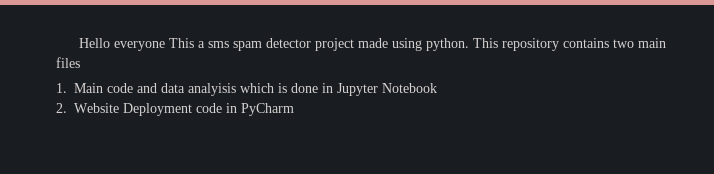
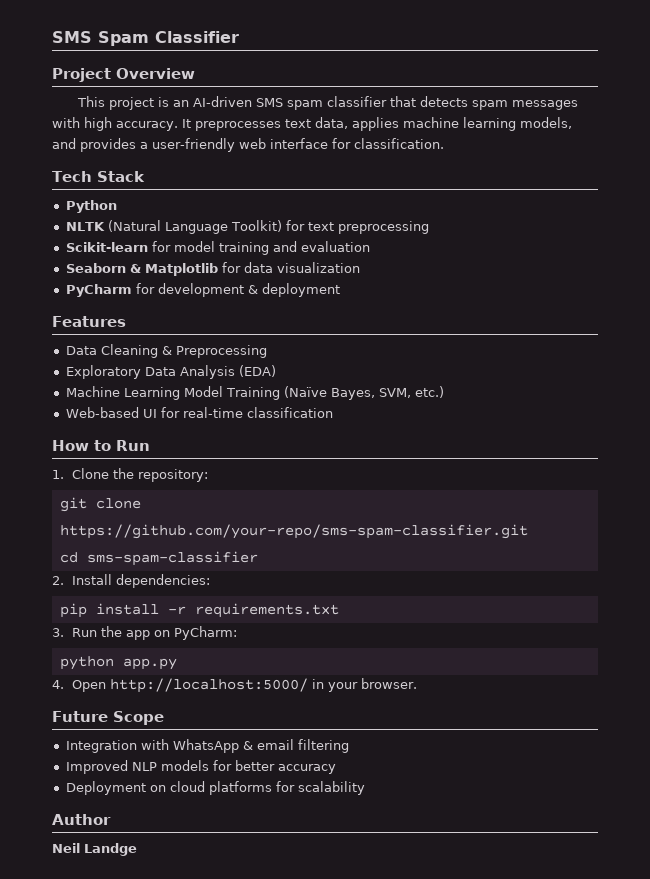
- Hello everyone This a sms spam detector project made using python. This repository contains two main files
- 1. Main code and data analyisis which is done in Jupyter Notebook
- 2. Website Deployment code in PyCharm
+ SMS Spam Classifier
+ Project Overview
+ This project is an AI-driven SMS spam classifier that detects spam messages with high accuracy. It preprocesses text data, applies machine learning models, and provides a user-friendly web interface for classification.
+ Tech Stack
+ Python
+ NLTK (Natural Language Toolkit) for text preprocessing
+ Scikit-learn for model training and evaluation
+ Seaborn & Matplotlib for data visualization
+ PyCharm for development & deployment
+ Features
+ Data Cleaning & Preprocessing
+ Exploratory Data Analysis (EDA)
+ Machine Learning Model Training (Naïve Bayes, SVM, etc.)
+ Web-based UI for real-time classification
+ How to Run
+ 1. Clone the repository:
+ git clone https://github.com/your-repo/sms-spam-classifier.git
+ cd sms-spam-classifier
+ 2. Install dependencies:
+ pip install -r requirements.txt
+ 3. Run the app on PyCharm:
+ python app.py
+ 4. Open http://localhost:5000/ in your browser.
+ Future Scope
+ Integration with WhatsApp & email filtering
+ Improved NLP models for better accuracy
+ Deployment on cloud platforms for scalability
+ Author
+ Neil Landge

